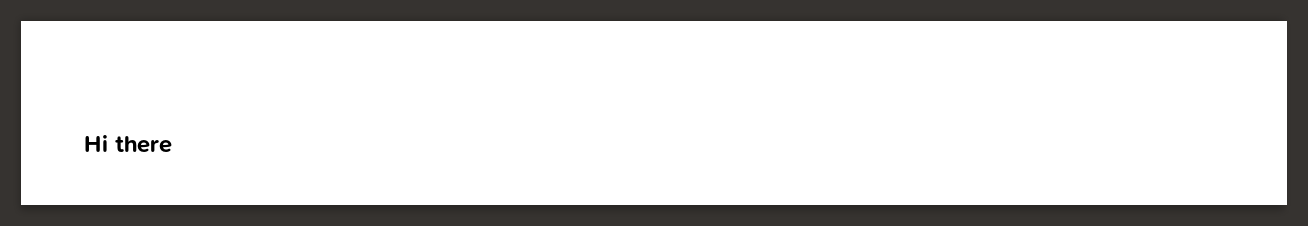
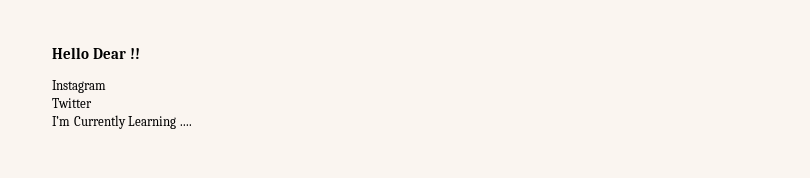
- Hi there
+ Hello Dear !!
+ Instagram
+ Twitter
+ I’m Currently Learning ....

